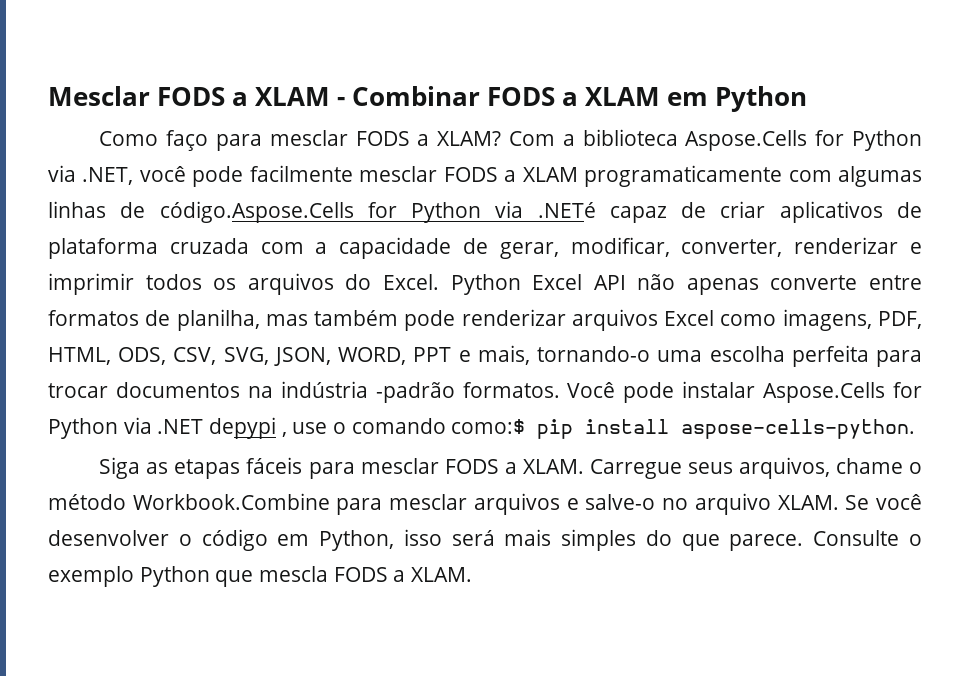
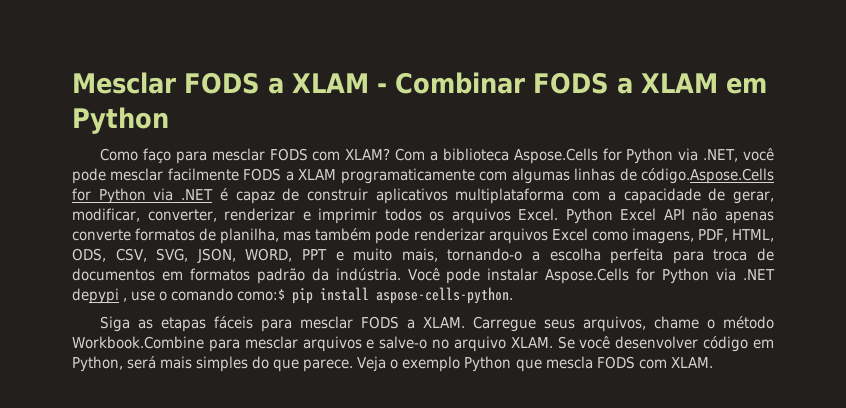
- Como faço para mesclar FODS a XLAM?
+ Como faço para mesclar FODS com XLAM?
- Com a biblioteca Aspose.Cells for Python via .NET, você pode facilmente mesclar FODS a XLAM programaticamente com algumas linhas de código.Aspose.Cells for Python via .NETé capaz de criar aplicativos de plataforma cruzada com a capacidade de gerar, modificar, converter, renderizar e imprimir todos os arquivos do Excel.
+ Com a biblioteca Aspose.Cells for Python via .NET, você pode mesclar facilmente FODS a XLAM programaticamente com algumas linhas de código.Aspose.Cells for Python via .NET é capaz de construir aplicativos multiplataforma com a capacidade de gerar, modificar, converter, renderizar e imprimir todos os arquivos Excel.
- Python Excel API não apenas converte entre formatos de planilha, mas também pode renderizar arquivos Excel como imagens, PDF, HTML, ODS, CSV, SVG, JSON, WORD, PPT e mais, tornando-o uma escolha perfeita para trocar documentos na indústria -padrão formatos.
+ Python Excel API não apenas converte formatos de planilha, mas também pode renderizar arquivos Excel como imagens, PDF, HTML, ODS, CSV, SVG, JSON, WORD, PPT e muito mais, tornando-o a escolha perfeita para troca de documentos em formatos padrão da indústria.
- Se você desenvolver o código em Python, isso será mais simples do que parece.
+ Se você desenvolver código em Python, será mais simples do que parece.
- Consulte o exemplo Python que mescla FODS a XLAM.
+ Veja o exemplo Python que mescla FODS com XLAM.

